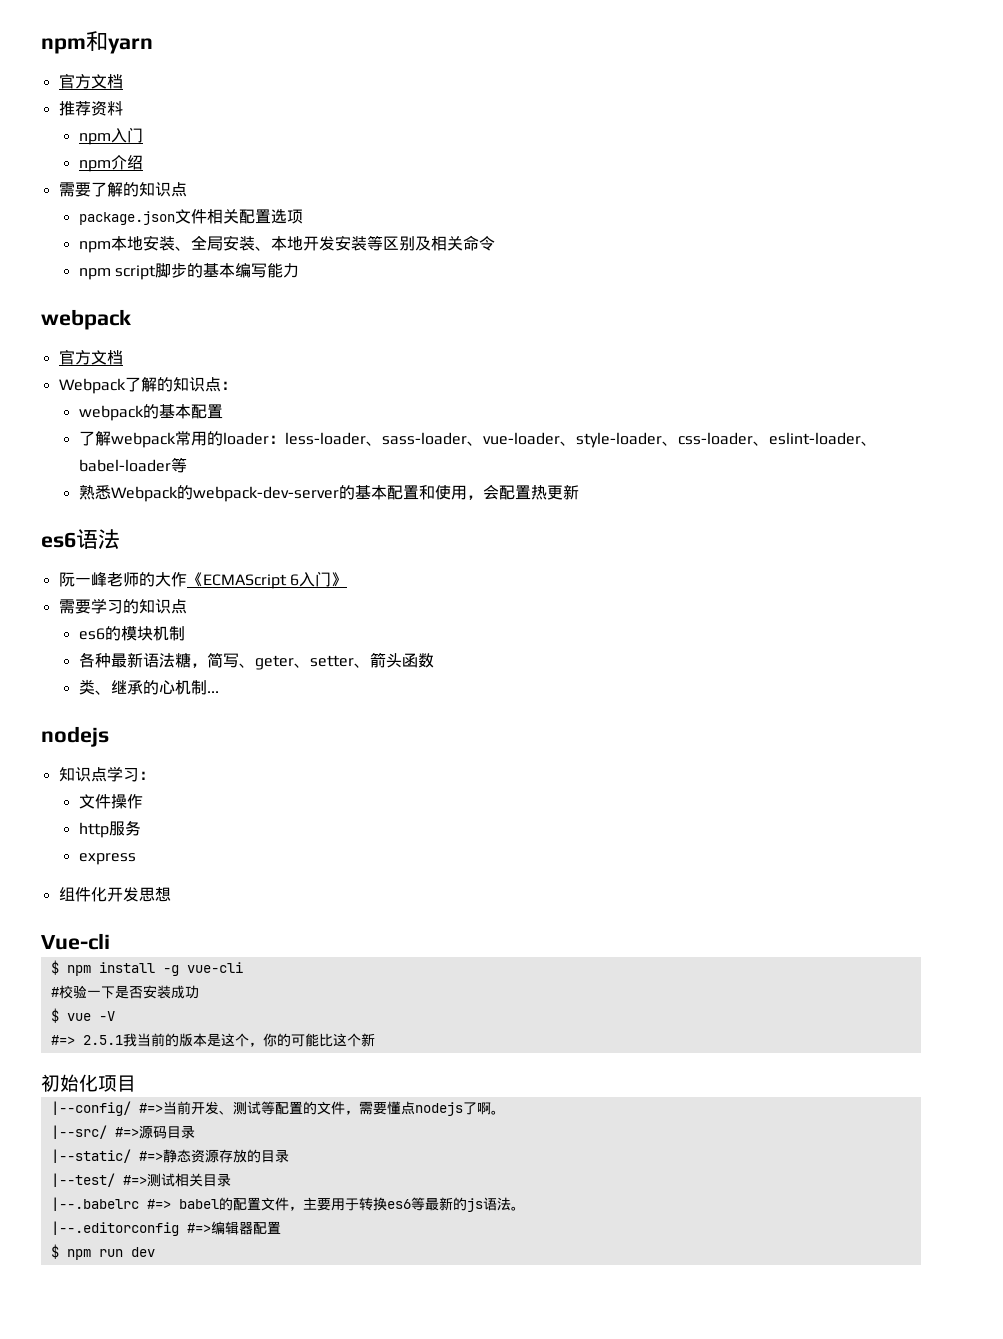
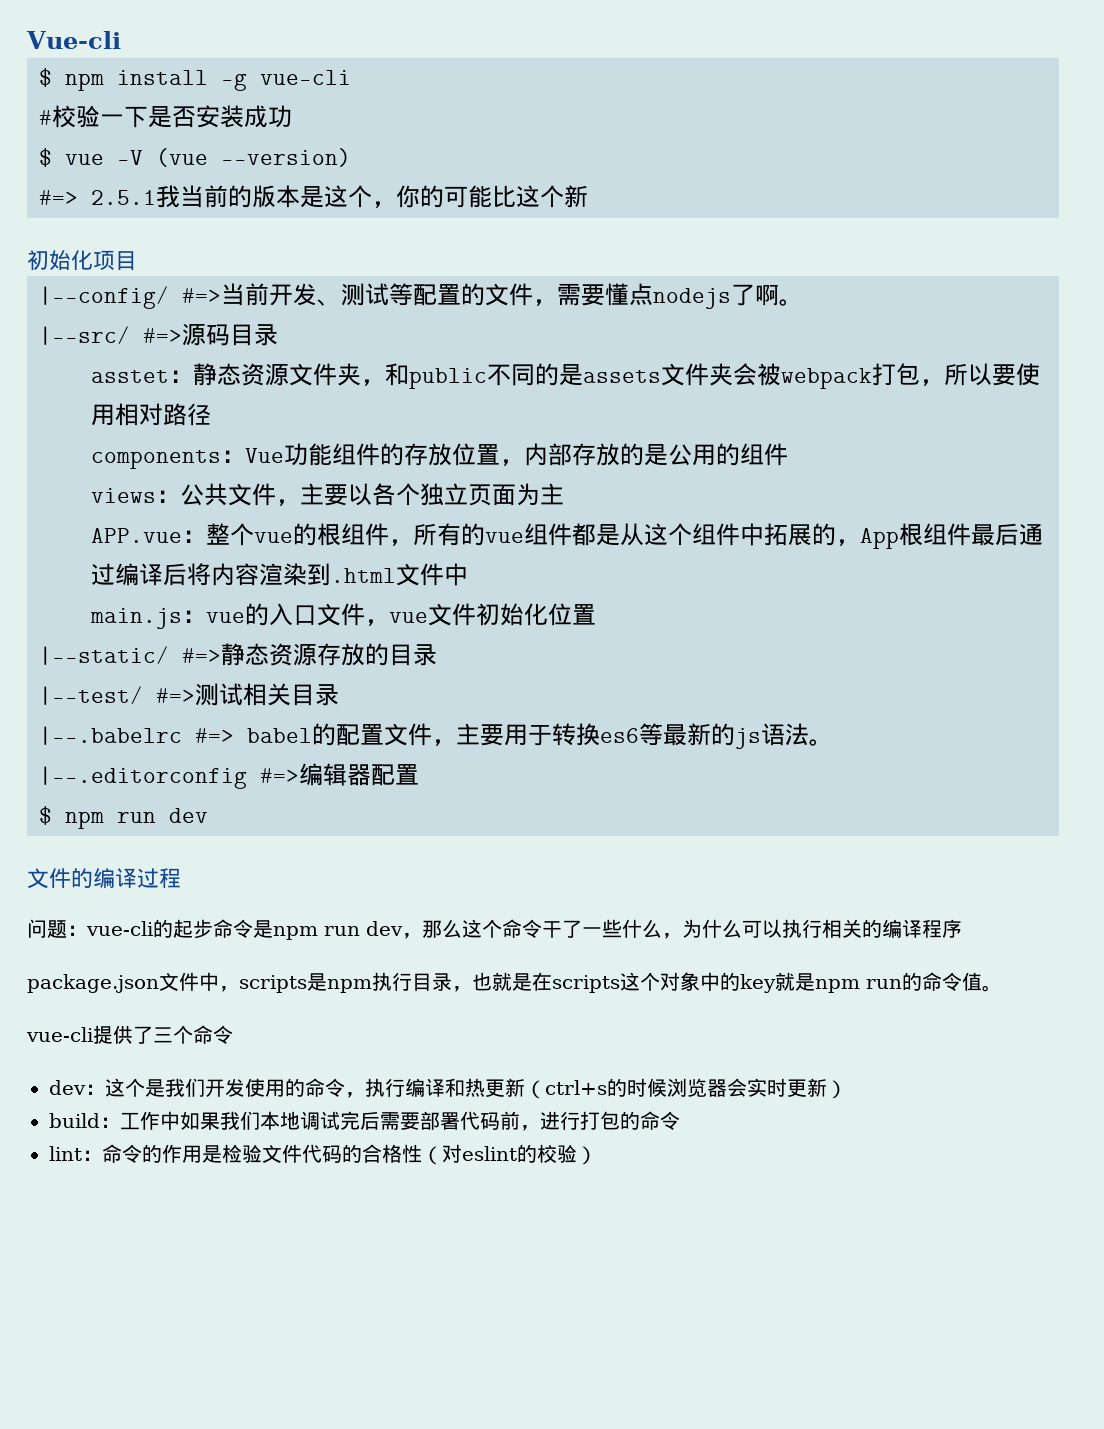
- npm和yarn
- 官方文档
- 推荐资料
- npm入门
- npm介绍
- 需要了解的知识点
- package.json文件相关配置选项
- npm本地安装、全局安装、本地开发安装等区别及相关命令
- npm script脚步的基本编写能力
- webpack
- 官方文档
- Webpack了解的知识点：
- webpack的基本配置
- 了解webpack常用的loader：less-loader、sass-loader、vue-loader、style-loader、css-loader、eslint-loader、babel-loader等
- 熟悉Webpack的webpack-dev-server的基本配置和使用，会配置热更新
- es6语法
- 阮一峰老师的大作《ECMAScript 6入门》
- 需要学习的知识点
- es6的模块机制
- 各种最新语法糖，简写、geter、setter、箭头函数
- 类、继承的心机制...
- nodejs
- 知识点学习：
- 文件操作
- http服务
- express
- 组件化开发思想
- $ vue -V
+ $ vue -V (vue --version)
+ asstet：静态资源文件夹，和public不同的是assets文件夹会被webpack打包，所以要使用相对路径
+ components：Vue功能组件的存放位置，内部存放的是公用的组件
+ views：公共文件，主要以各个独立页面为主
+ APP.vue：整个vue的根组件，所有的vue组件都是从这个组件中拓展的，App根组件最后通过编译后将内容渲染到.html文件中
+ main.js：vue的入口文件，vue文件初始化位置
+ 文件的编译过程
+ 问题：vue-cli的起步命令是npm run dev，那么这个命令干了一些什么，为什么可以执行相关的编译程序
+ package.json文件中，scripts是npm执行目录，也就是在scripts这个对象中的key就是npm run的命令值。
+ vue-cli提供了三个命令
+ dev：这个是我们开发使用的命令，执行编译和热更新（ctrl+s的时候浏览器会实时更新）
+ build：工作中如果我们本地调试完后需要部署代码前，进行打包的命令
+ lint：命令的作用是检验文件代码的合格性（对eslint的校验）

